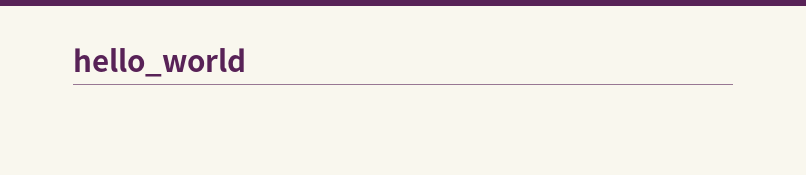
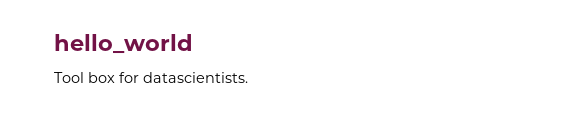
+ Tool box for datascientists.

